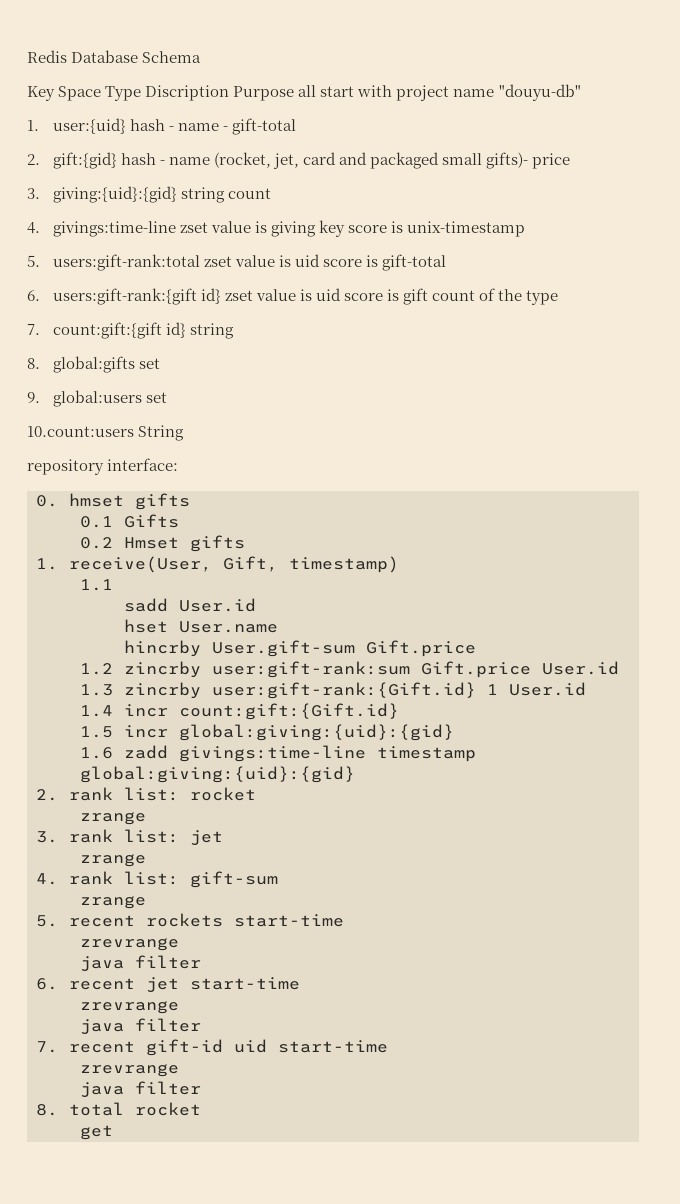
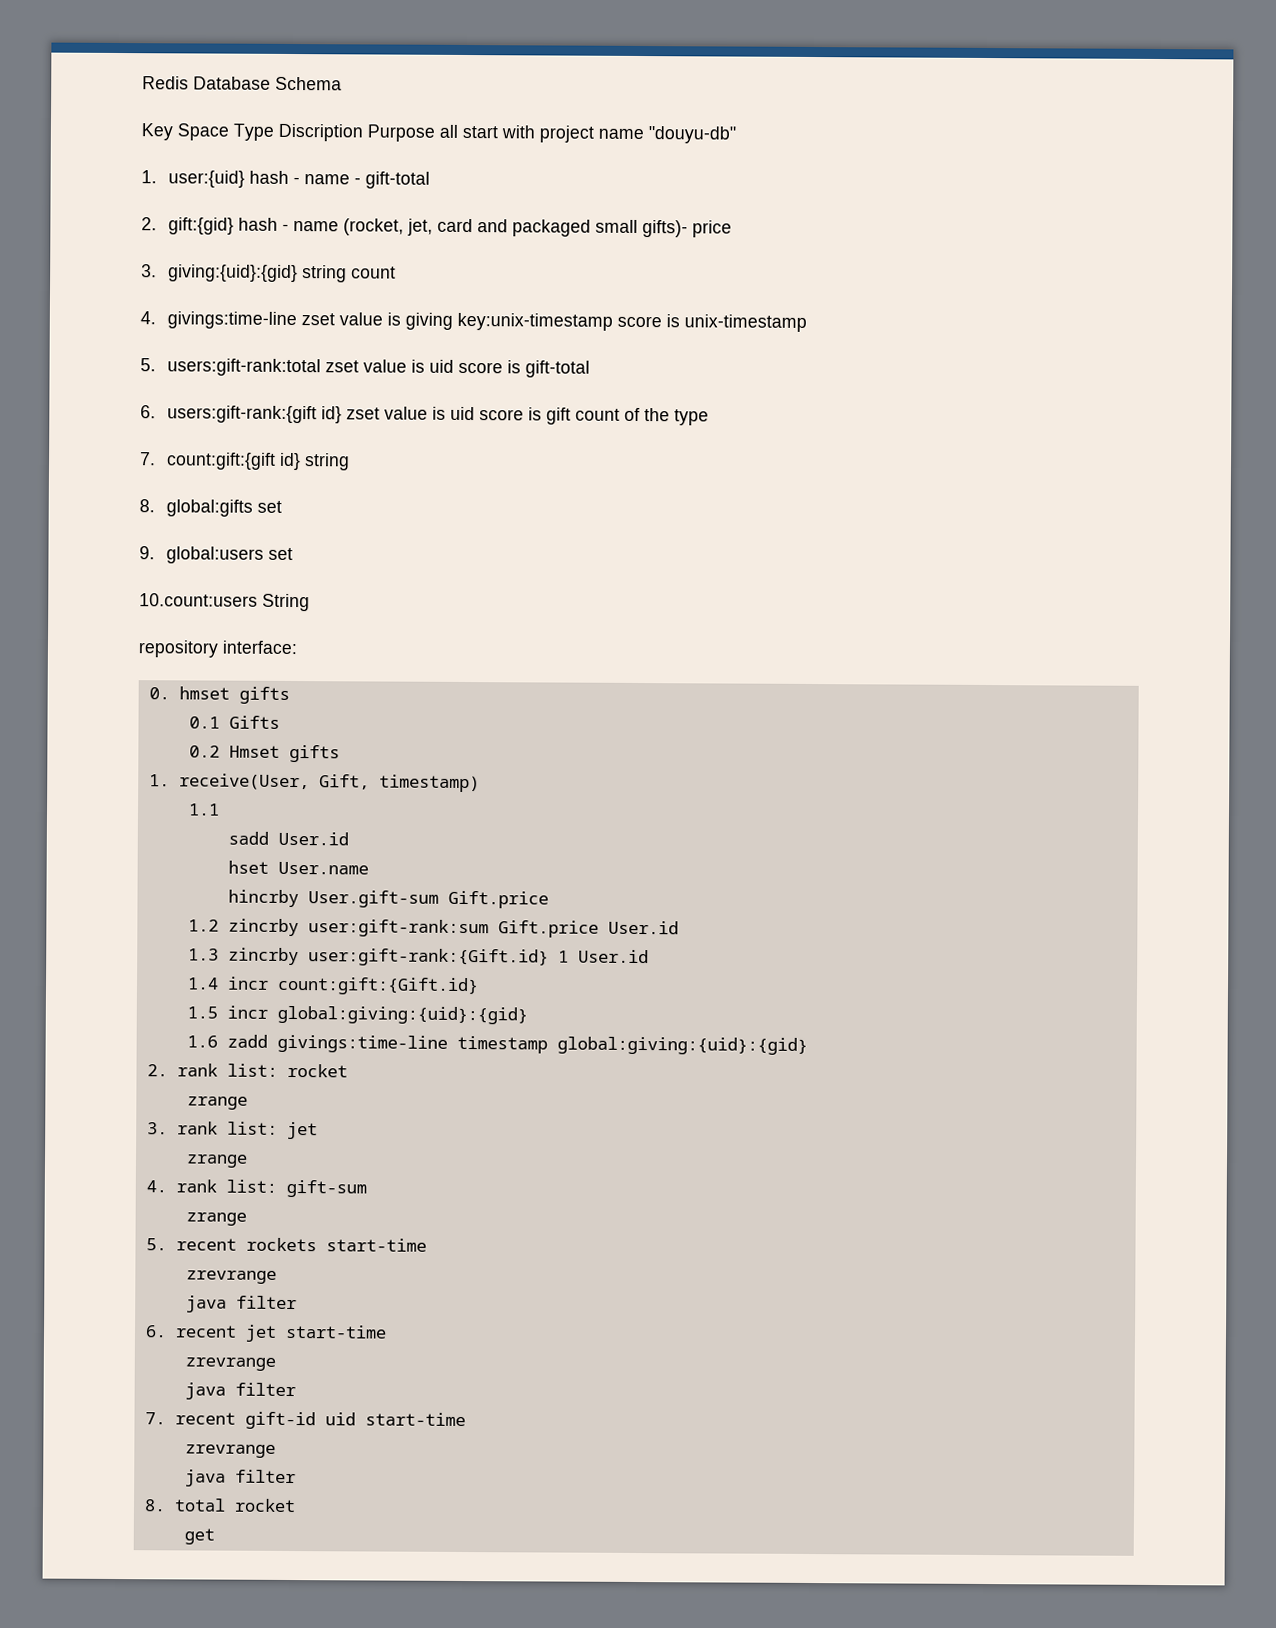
- 4. givings:time-line zset value is giving key score is unix-timestamp
+ 4. givings:time-line zset value is giving key:unix-timestamp score is unix-timestamp

